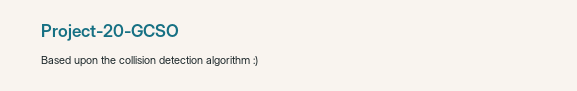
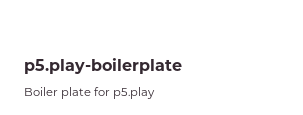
- Project-20-GCSO
- Based upon the collision detection algorithm :)
+ p5.play-boilerplate
+ Boiler plate for p5.play

